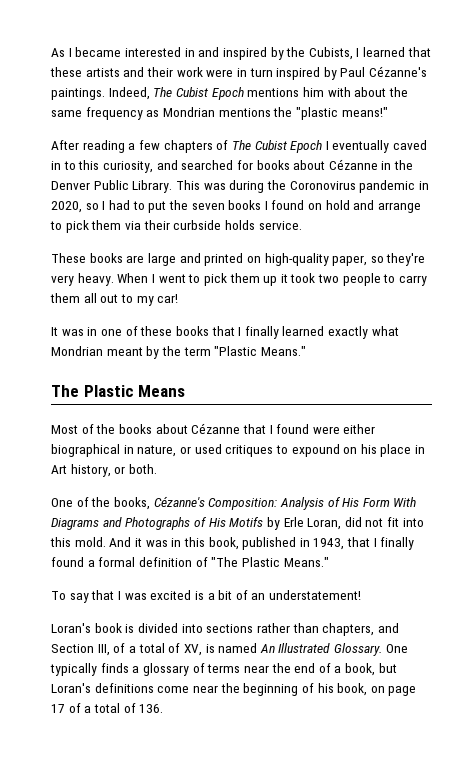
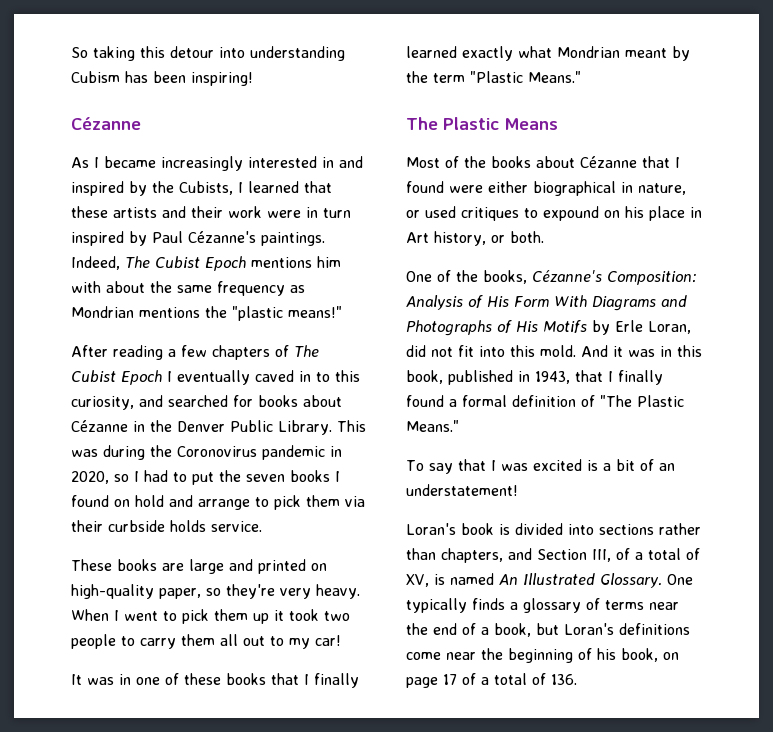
+ So taking this detour into understanding Cubism has been inspiring!
+ Cézanne
- As I became interested in and inspired by the Cubists, I learned that these artists and their work were in turn inspired by Paul Cézanne's paintings.
+ As I became increasingly interested in and inspired by the Cubists, I learned that these artists and their work were in turn inspired by Paul Cézanne's paintings.

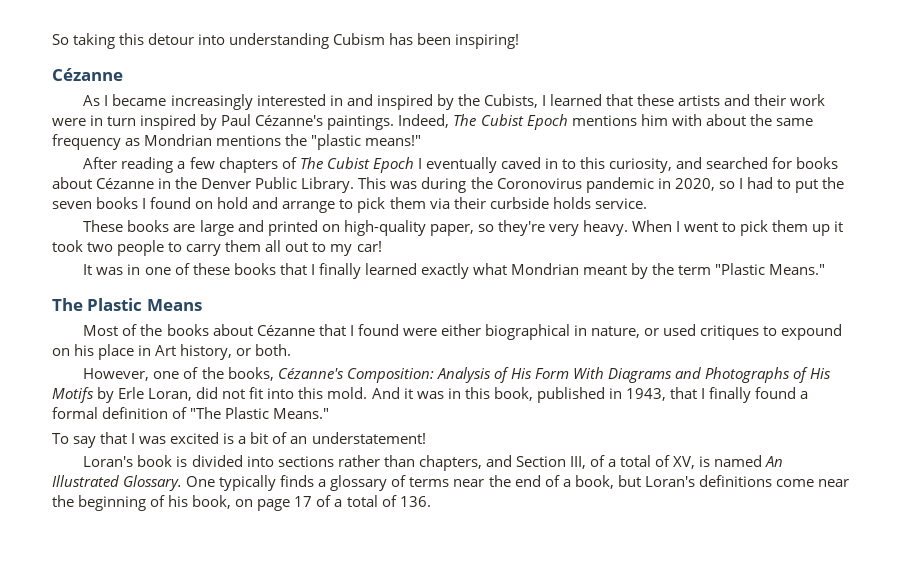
- One of the books, Cézanne's Composition: Analysis of His Form With Diagrams and Photographs of His Motifs by Erle Loran, did not fit into this mold.
+ However, one of the books, Cézanne's Composition: Analysis of His Form With Diagrams and Photographs of His Motifs by Erle Loran, did not fit into this mold.

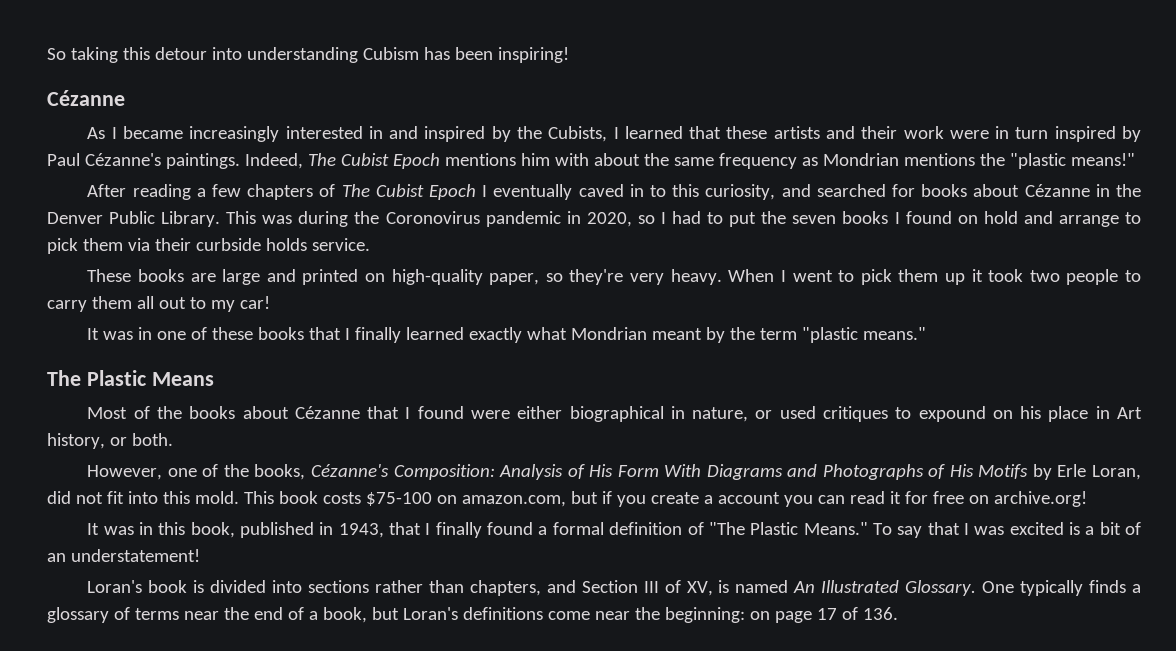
- It was in one of these books that I finally learned exactly what Mondrian meant by the term "Plastic Means."
+ It was in one of these books that I finally learned exactly what Mondrian meant by the term "plastic means."
- And it was in this book, published in 1943, that I finally found a formal definition of "The Plastic Means."
- To say that I was excited is a bit of an understatement!
+ This book costs $75-100 on amazon.com, but if you create a account you can read it for free on archive.org!
+ It was in this book, published in 1943, that I finally found a formal definition of "The Plastic Means." To say that I was excited is a bit of an understatement!
- Loran's book is divided into sections rather than chapters, and Section III, of a total of XV, is named An Illustrated Glossary.
+ Loran's book is divided into sections rather than chapters, and Section III of XV, is named An Illustrated Glossary.
- One typically finds a glossary of terms near the end of a book, but Loran's definitions come near the beginning of his book, on page 17 of a total of 136.
+ One typically finds a glossary of terms near the end of a book, but Loran's definitions come near the beginning: on page 17 of 136.

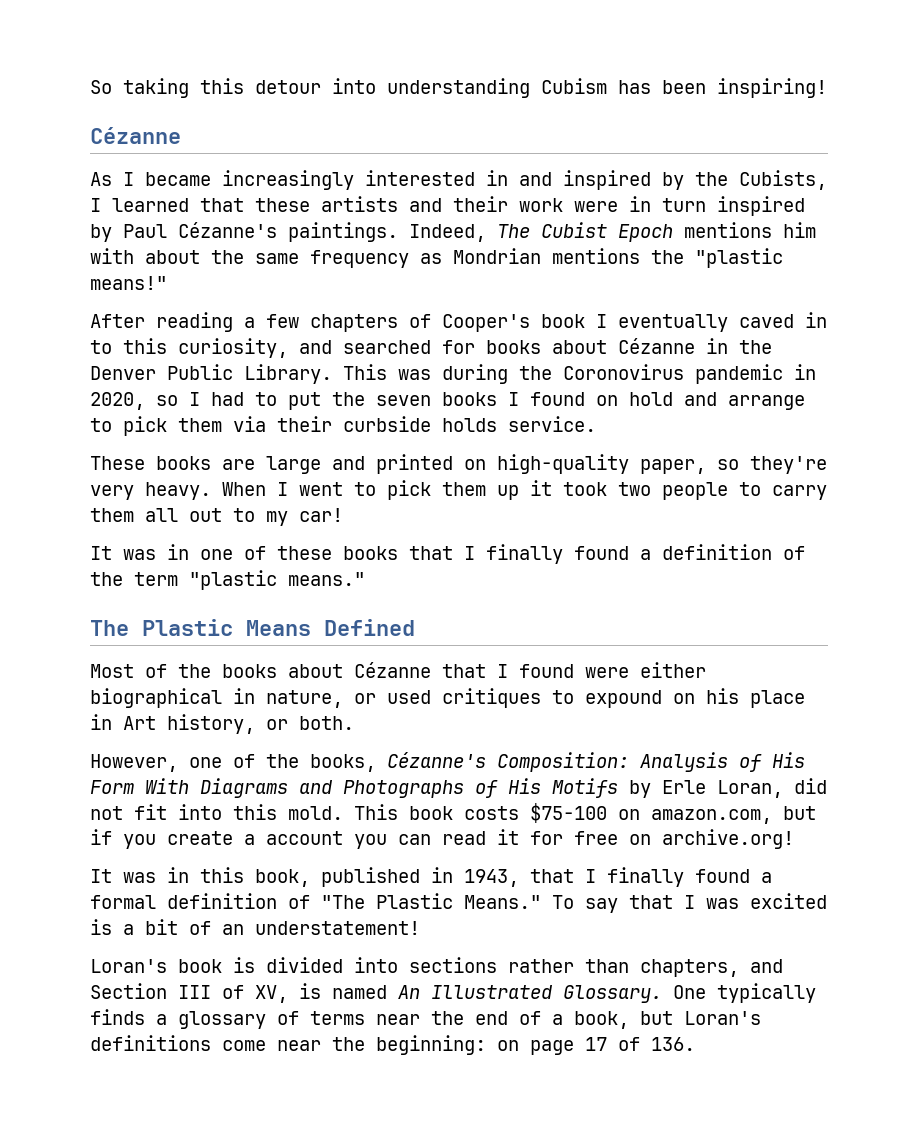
- After reading a few chapters of The Cubist Epoch I eventually caved in to this curiosity, and searched for books about Cézanne in the Denver Public Library.
+ After reading a few chapters of Cooper's book I eventually caved in to this curiosity, and searched for books about Cézanne in the Denver Public Library.
- It was in one of these books that I finally learned exactly what Mondrian meant by the term "plastic means."
+ It was in one of these books that I finally found a definition of the term "plastic means."
- The Plastic Means
+ The Plastic Means Defined

